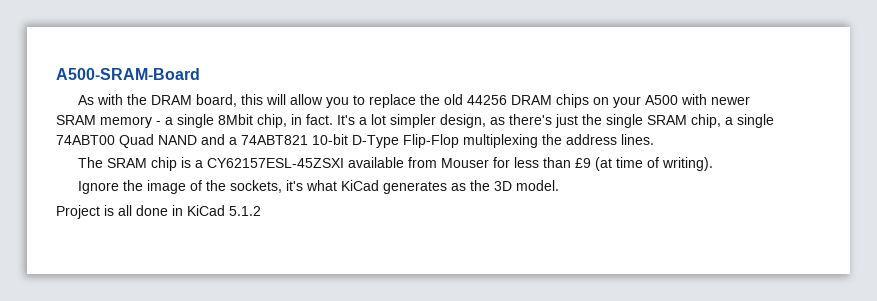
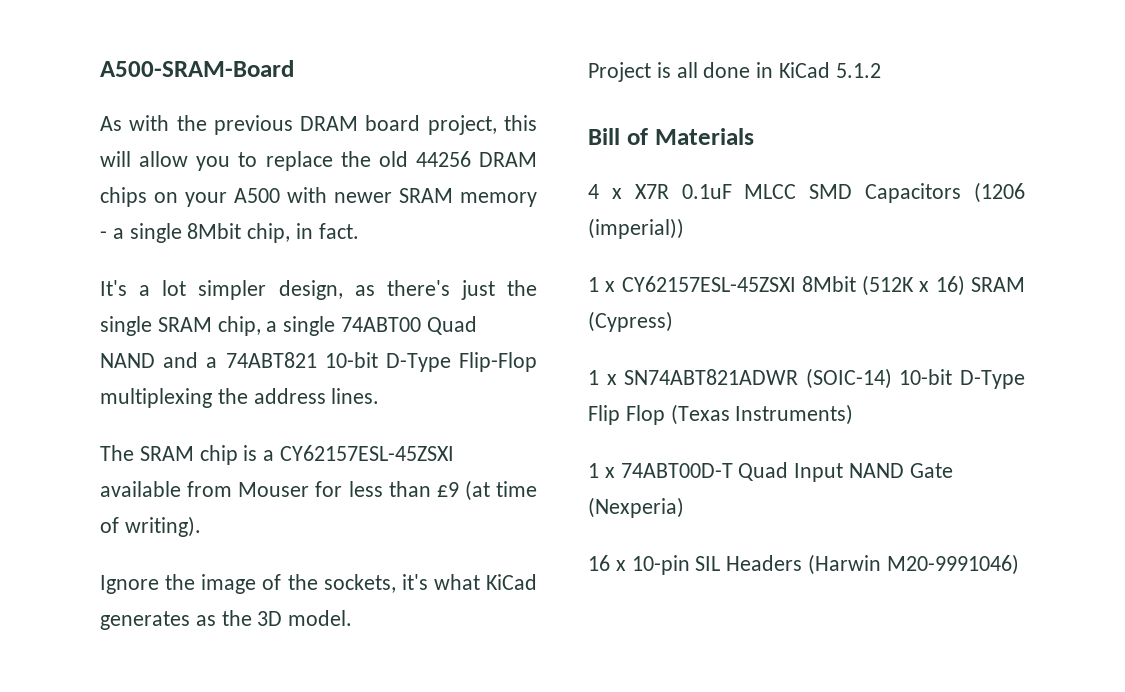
- As with the DRAM board, this will allow you to replace the old 44256 DRAM chips on your A500 with newer SRAM memory - a single 8Mbit chip, in fact. It's a lot simpler design, as there's just the single SRAM chip, a single 74ABT00 Quad NAND and a 74ABT821 10-bit D-Type Flip-Flop multiplexing the address lines.
+ As with the previous DRAM board project, this will allow you to replace the old 44256 DRAM chips on your A500 with newer SRAM memory - a single 8Mbit chip, in fact.
+ It's a lot simpler design, as there's just the single SRAM chip, a single 74ABT00 Quad NAND and a 74ABT821 10-bit D-Type Flip-Flop multiplexing the address lines.
+ Bill of Materials
+ 4 x X7R 0.1uF MLCC SMD Capacitors (1206 (imperial))
+ 1 x CY62157ESL-45ZSXI 8Mbit (512K x 16) SRAM (Cypress)
+ 1 x SN74ABT821ADWR (SOIC-14) 10-bit D-Type Flip Flop (Texas Instruments)
+ 1 x 74ABT00D-T Quad Input NAND Gate (Nexperia)
+ 16 x 10-pin SIL Headers (Harwin M20-9991046)

